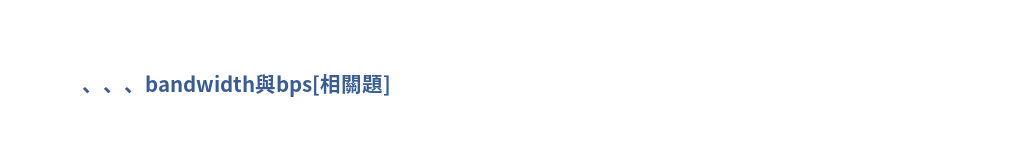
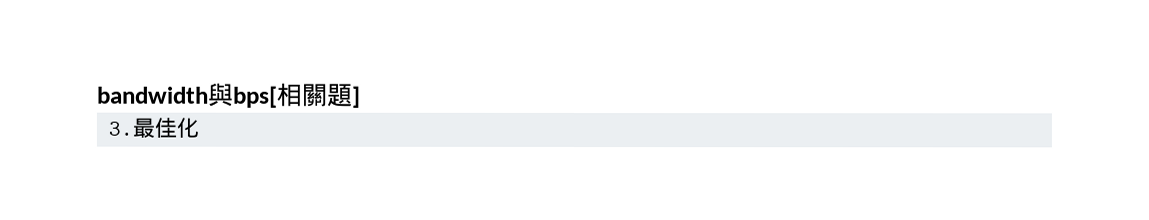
- 、、、bandwidth與bps[相關題]
+ bandwidth與bps[相關題]
+ 3.最佳化

